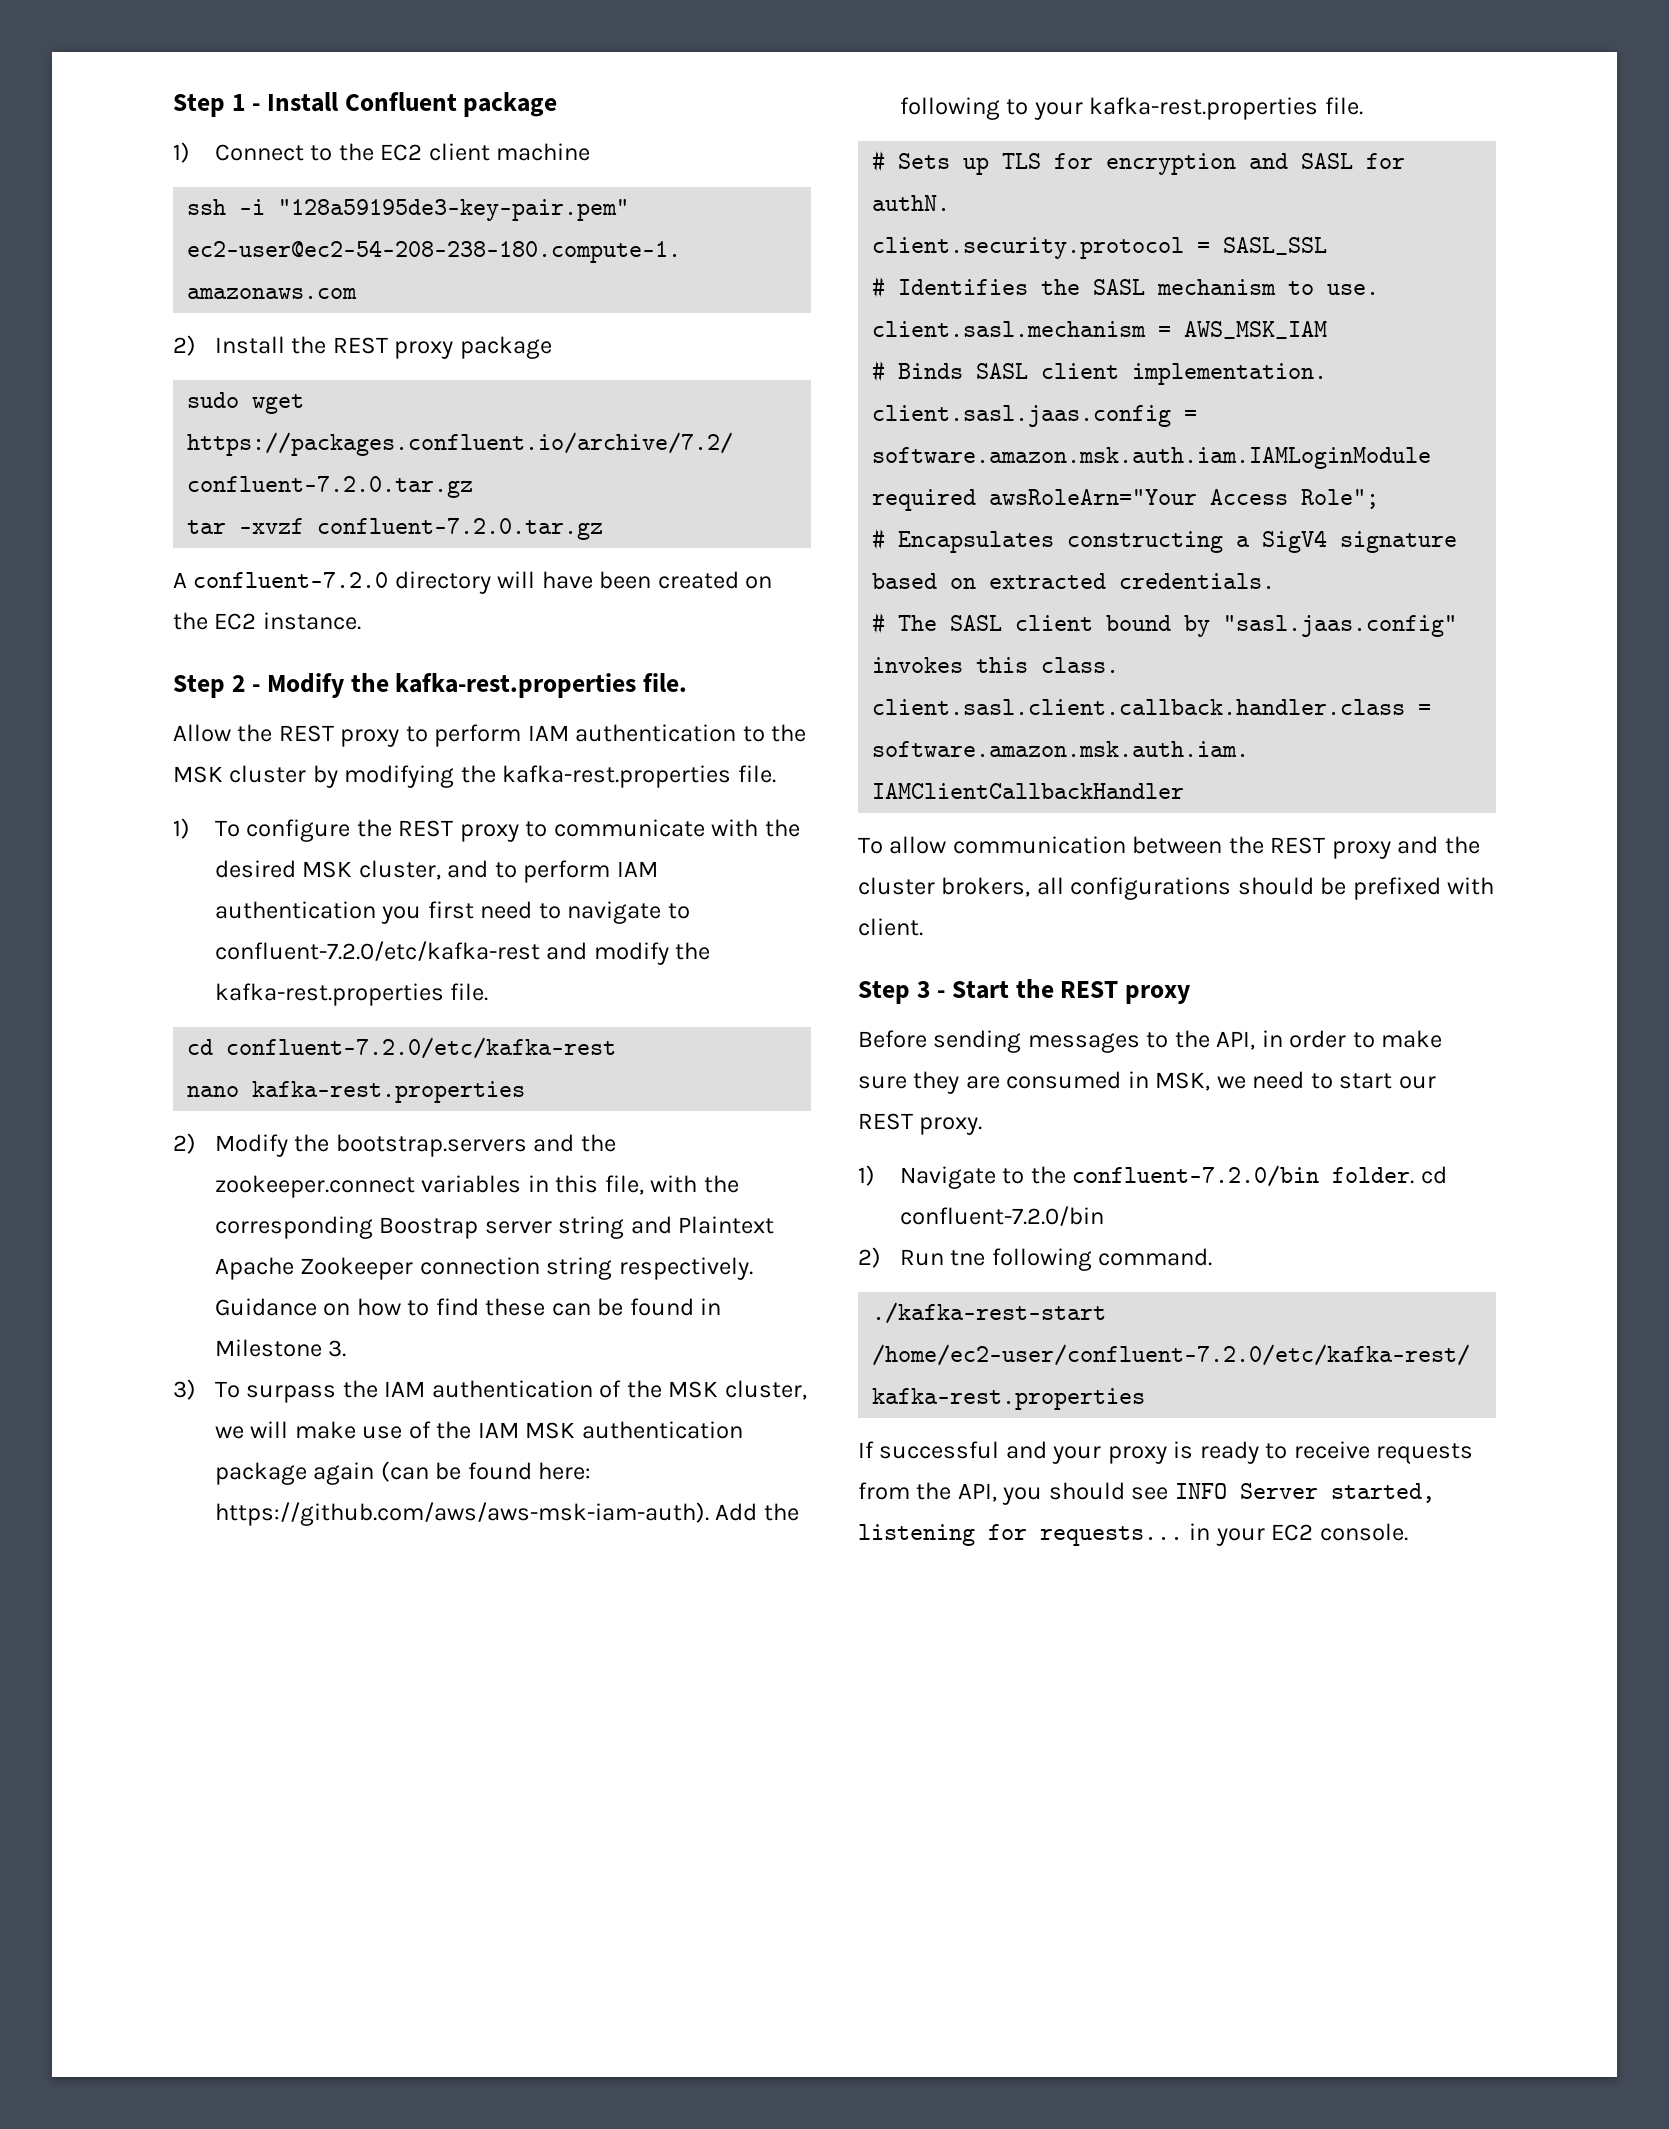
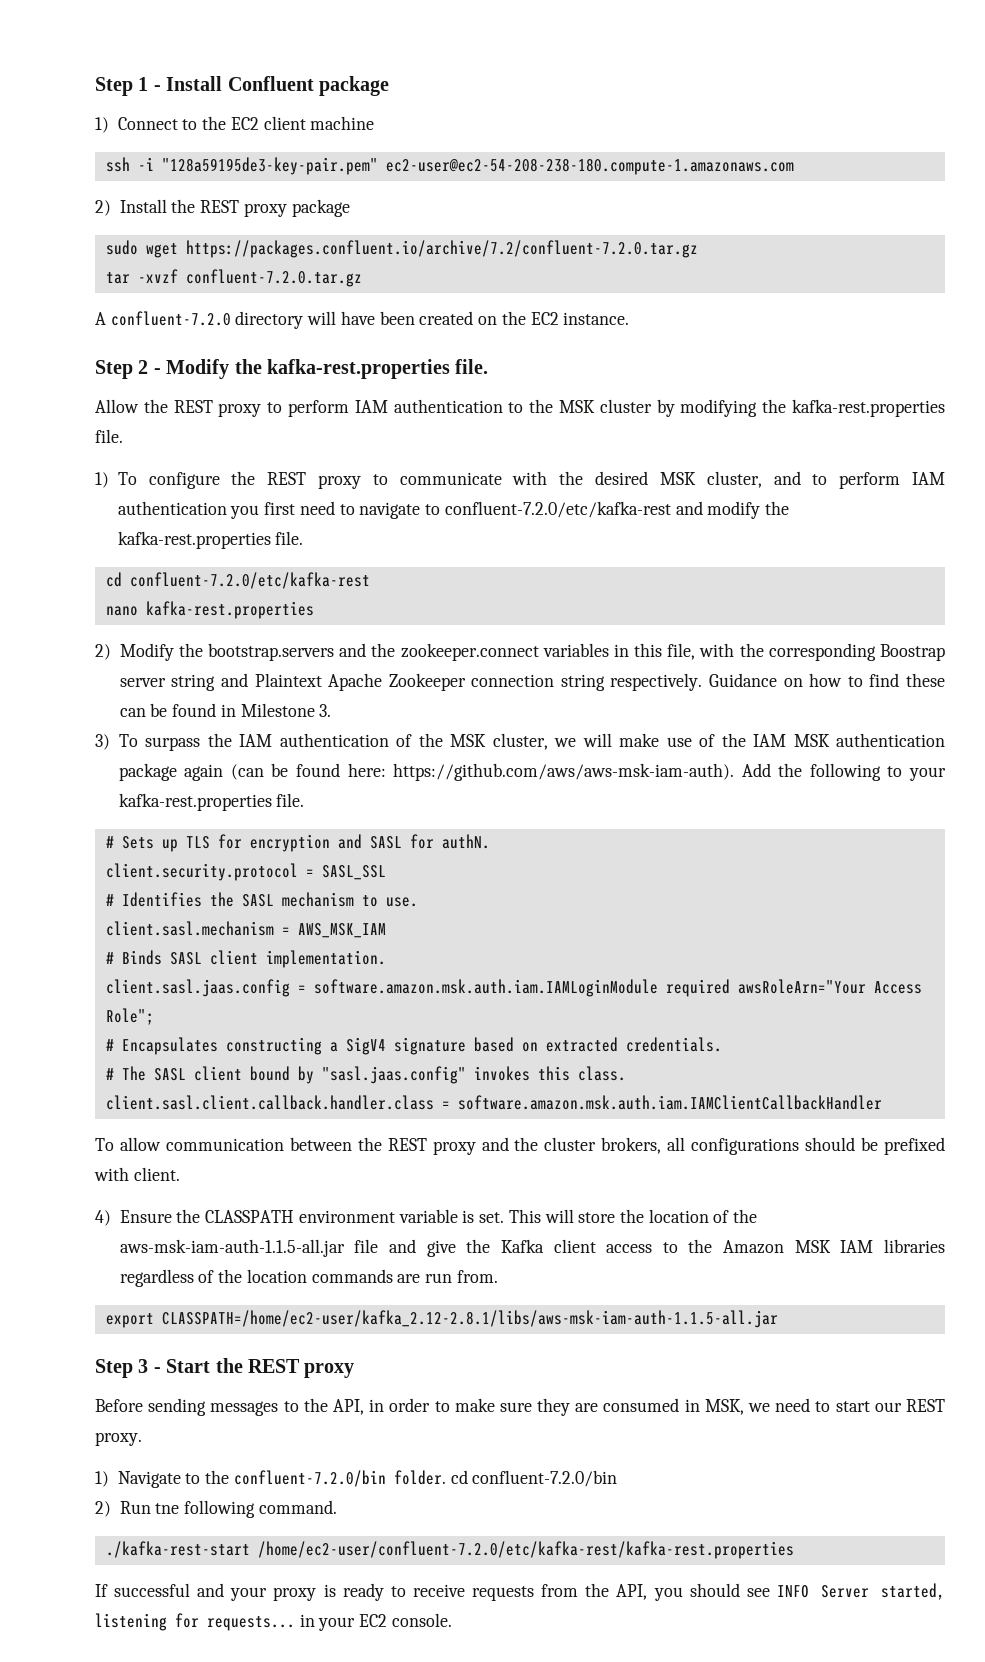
+ 4) Ensure the CLASSPATH environment variable is set. This will store the location of the aws-msk-iam-auth-1.1.5-all.jar file and give the Kafka client access to the Amazon MSK IAM libraries regardless of the location commands are run from.
+ export CLASSPATH=/home/ec2-user/kafka_2.12-2.8.1/libs/aws-msk-iam-auth-1.1.5-all.jar

